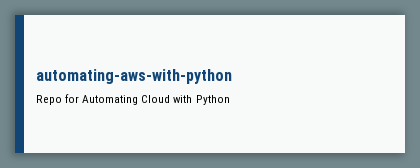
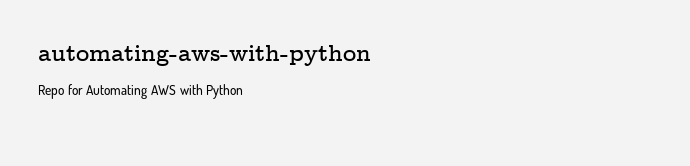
- Repo for Automating Cloud with Python
+ Repo for Automating AWS with Python

